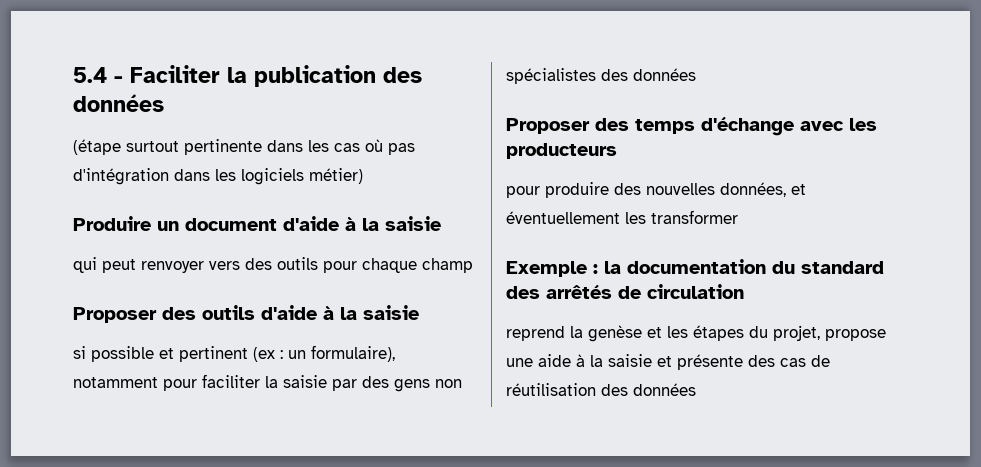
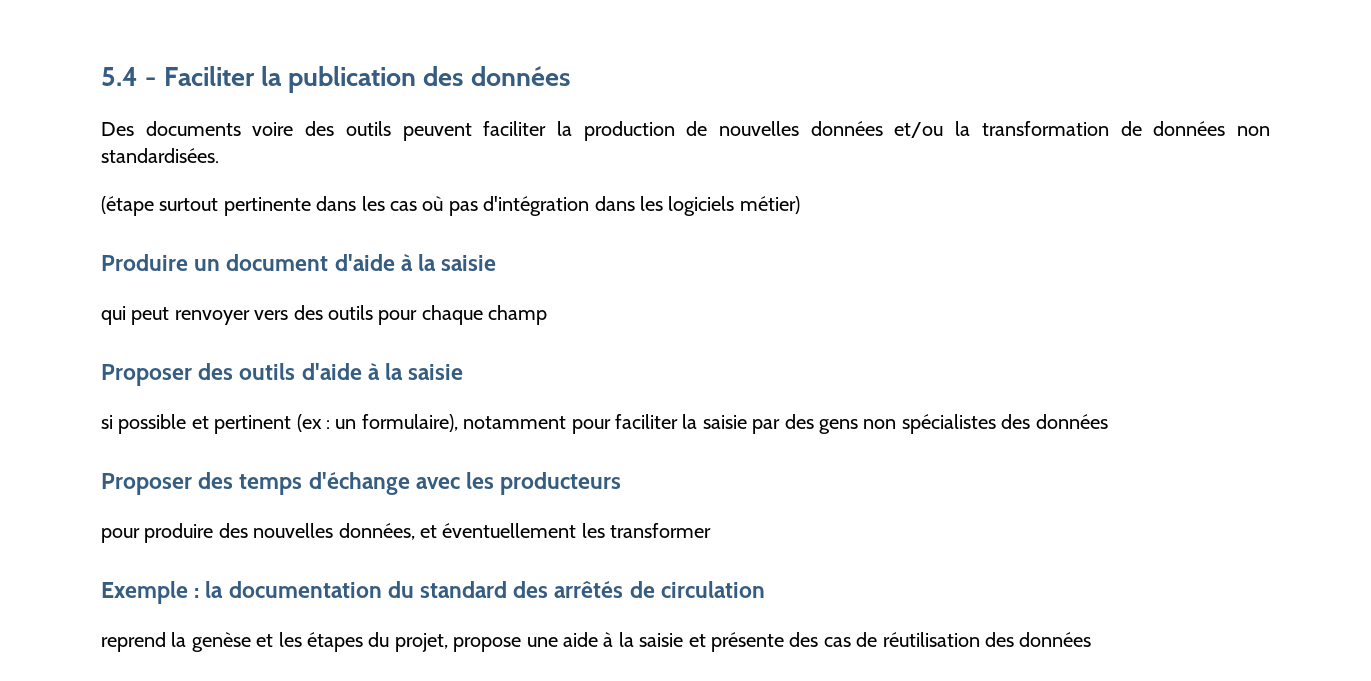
+ Des documents voire des outils peuvent faciliter la production de nouvelles données et/ou la transformation de données non standardisées.

